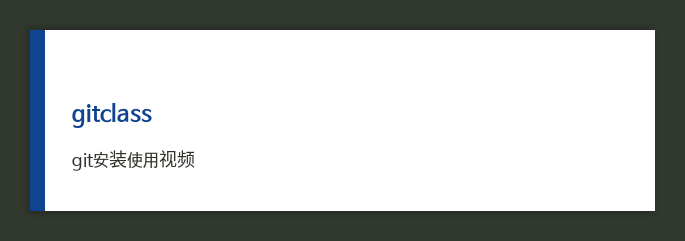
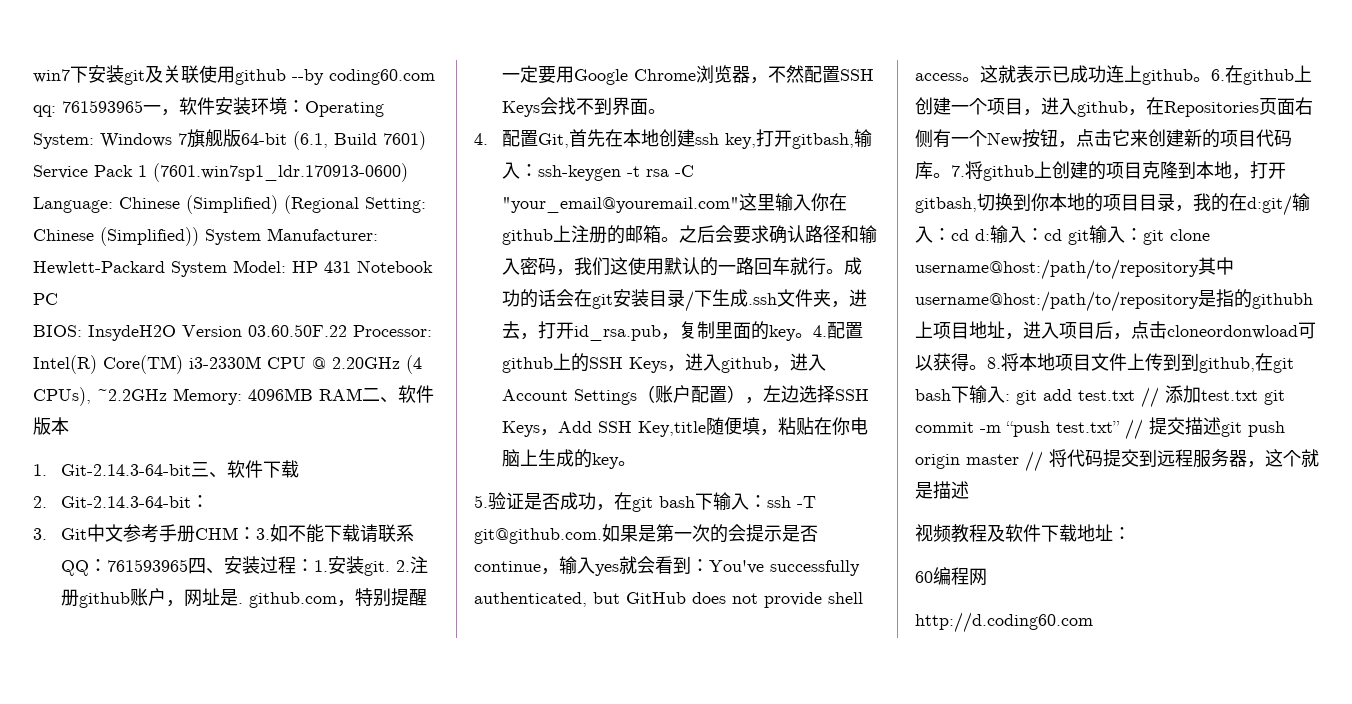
- gitclass
- git安装使用视频
+ win7下安装git及关联使用github --by coding60.com qq: 761593965一，软件安装环境：Operating System: Windows 7旗舰版64-bit (6.1, Build 7601) Service Pack 1 (7601.win7sp1_ldr.170913-0600) Language: Chinese (Simplified) (Regional Setting: Chinese (Simplified)) System Manufacturer: Hewlett-Packard System Model: HP 431 Notebook PC
+ BIOS: InsydeH2O Version 03.60.50F.22 Processor: Intel(R) Core(TM) i3-2330M CPU @ 2.20GHz (4 CPUs), ~2.2GHz Memory: 4096MB RAM二、软件版本
+ 1. Git-2.14.3-64-bit三、软件下载
+ 2. Git-2.14.3-64-bit：
+ 3. Git中文参考手册CHM：3.如不能下载请联系QQ：761593965四、安装过程：1.安装git. 2.注册github账户，网址是. github.com，特别提醒一定要用Google Chrome浏览器，不然配置SSH Keys会找不到界面。
+ 4.配置Git,首先在本地创建ssh key,打开gitbash,输入：ssh-keygen -t rsa -C "your_email@youremail.com"这里输入你在github上注册的邮箱。之后会要求确认路径和输入密码，我们这使用默认的一路回车就行。成功的话会在git安装目录/下生成.ssh文件夹，进去，打开id_rsa.pub，复制里面的key。4.配置github上的SSH Keys，进入github，进入Account Settings（账户配置），左边选择SSH Keys，Add SSH Key,title随便填，粘贴在你电脑上生成的key。
+ 5.验证是否成功，在git bash下输入：ssh -T git@github.com.如果是第一次的会提示是否continue，输入yes就会看到：You've successfully authenticated, but GitHub does not provide shell access。这就表示已成功连上github。6.在github上创建一个项目，进入github，在Repositories页面右侧有一个New按钮，点击它来创建新的项目代码库。7.将github上创建的项目克隆到本地，打开gitbash,切换到你本地的项目目录，我的在d:git/输入：cd d:输入：cd git输入：git clone username@host:/path/to/repository其中username@host:/path/to/repository是指的githubh上项目地址，进入项目后，点击cloneordonwload可以获得。8.将本地项目文件上传到到github,在git bash下输入: git add test.txt // 添加test.txt git commit -m “push test.txt” // 提交描述git push origin master // 将代码提交到远程服务器，这个就是描述
+ 视频教程及软件下载地址：
+ 60编程网
+ http://d.coding60.com

